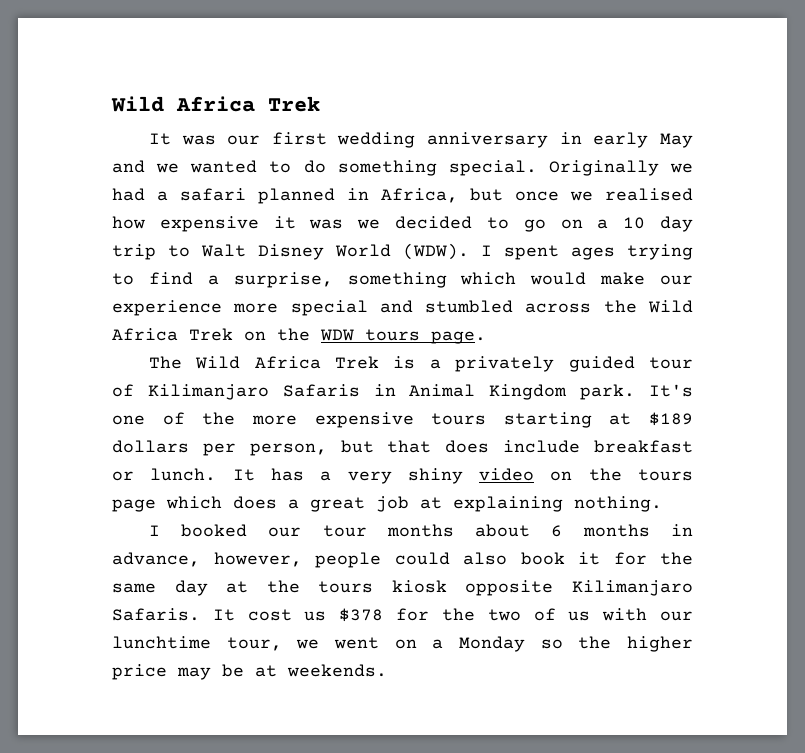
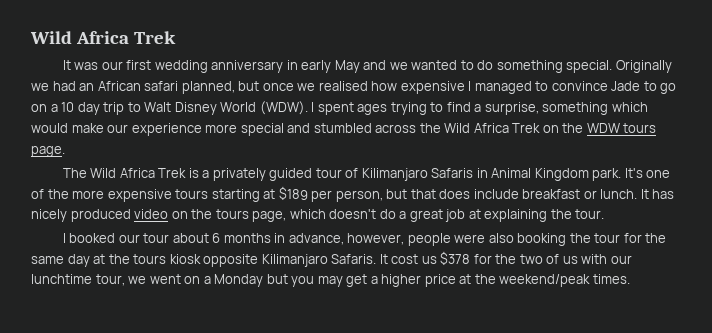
- Originally we had a safari planned in Africa, but once we realised how expensive it was we decided to go on a 10 day trip to Walt Disney World (WDW).
+ Originally we had an African safari planned, but once we realised how expensive I managed to convince Jade to go on a 10 day trip to Walt Disney World (WDW).
- It's one of the more expensive tours starting at $189 dollars per person, but that does include breakfast or lunch.
+ It's one of the more expensive tours starting at $189 per person, but that does include breakfast or lunch.
- It has a very shiny video on the tours page which does a great job at explaining nothing.
+ It has nicely produced video on the tours page, which doesn't do a great job at explaining the tour.
- I booked our tour months about 6 months in advance, however, people could also book it for the same day at the tours kiosk opposite Kilimanjaro Safaris.
+ I booked our tour about 6 months in advance, however, people were also booking the tour for the same day at the tours kiosk opposite Kilimanjaro Safaris.
- It cost us $378 for the two of us with our lunchtime tour, we went on a Monday so the higher price may be at weekends.
+ It cost us $378 for the two of us with our lunchtime tour, we went on a Monday but you may get a higher price at the weekend/peak times.

